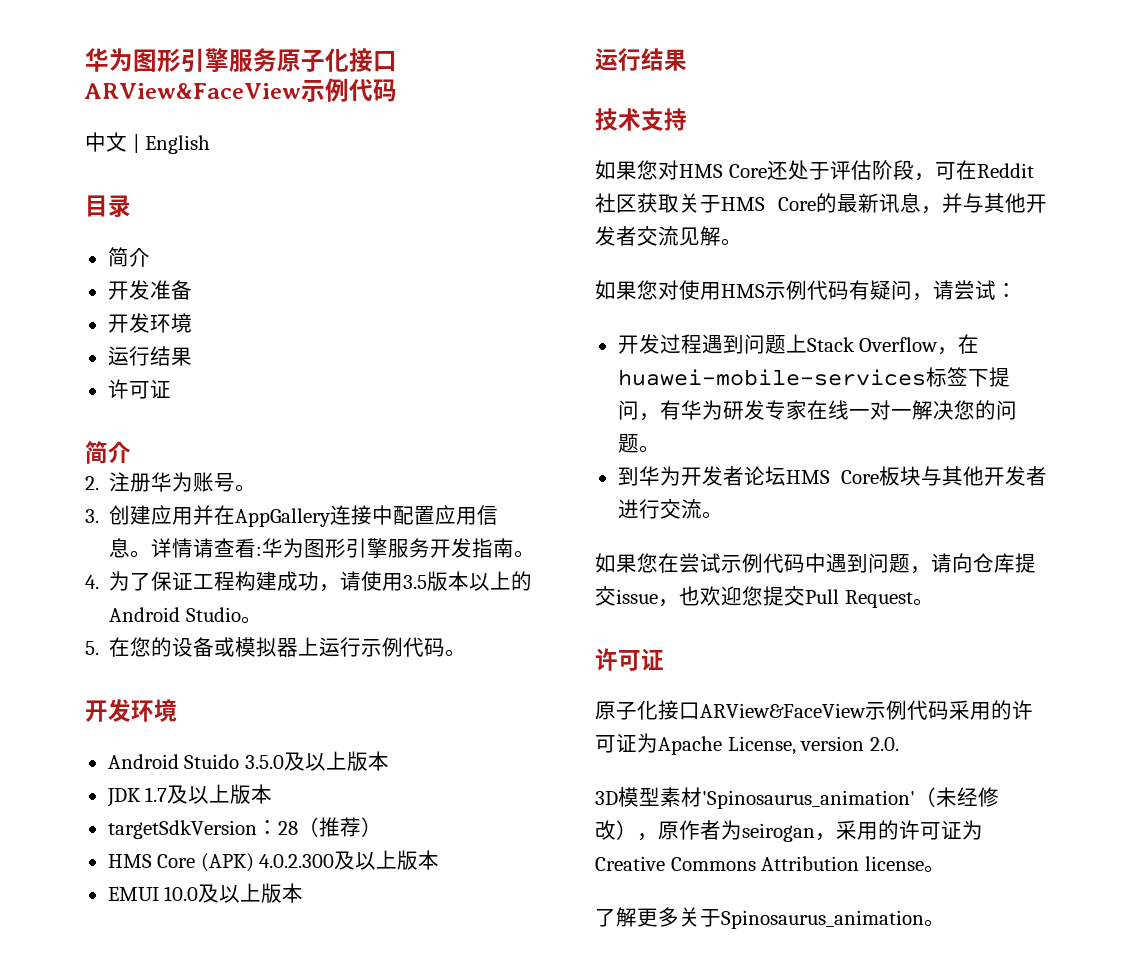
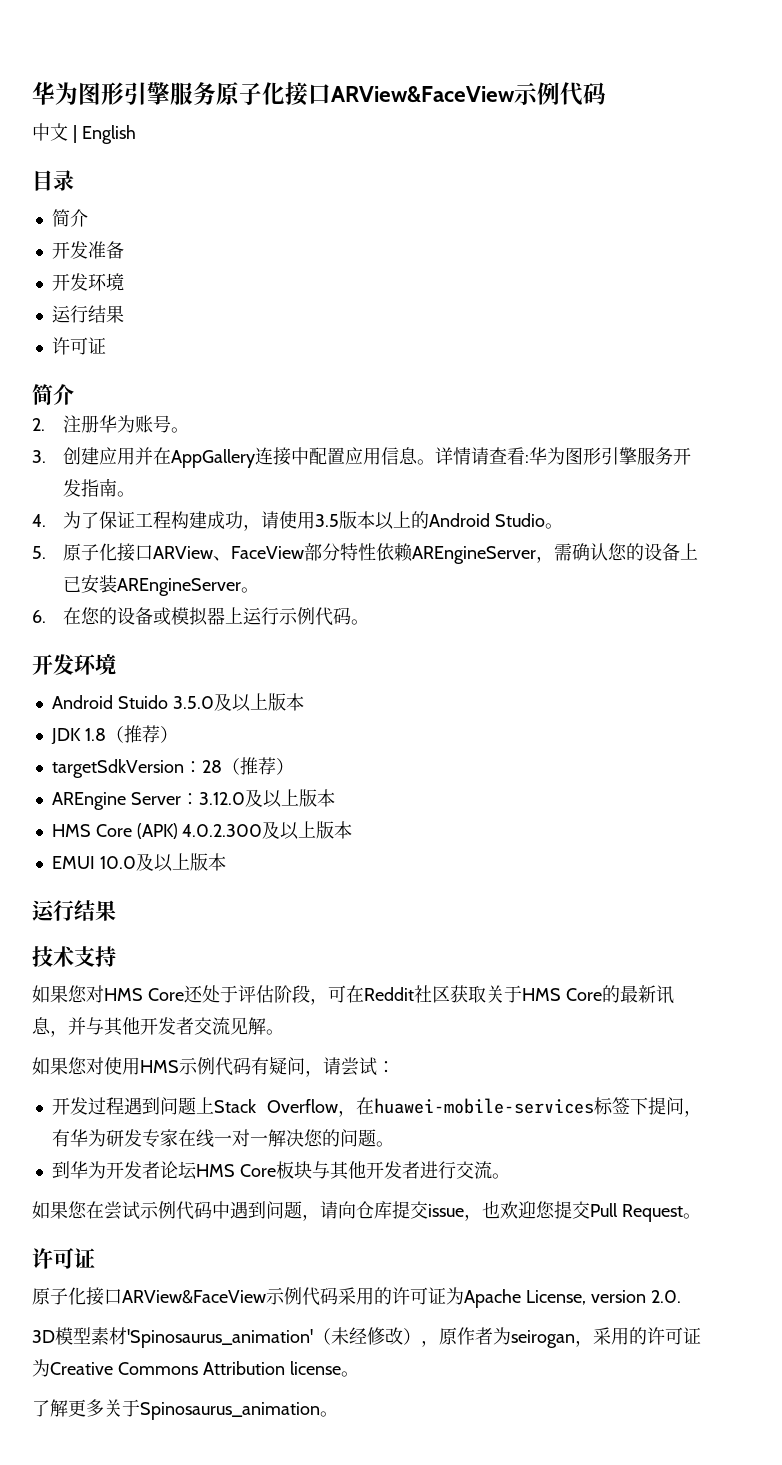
- 5.在您的设备或模拟器上运行示例代码。
+ 5.原子化接口ARView、FaceView部分特性依赖AREngineServer，需确认您的设备上已安装AREngineServer。
+ 6.在您的设备或模拟器上运行示例代码。
- JDK 1.7及以上版本
+ JDK 1.8（推荐）
+ AREngine Server：3.12.0及以上版本

